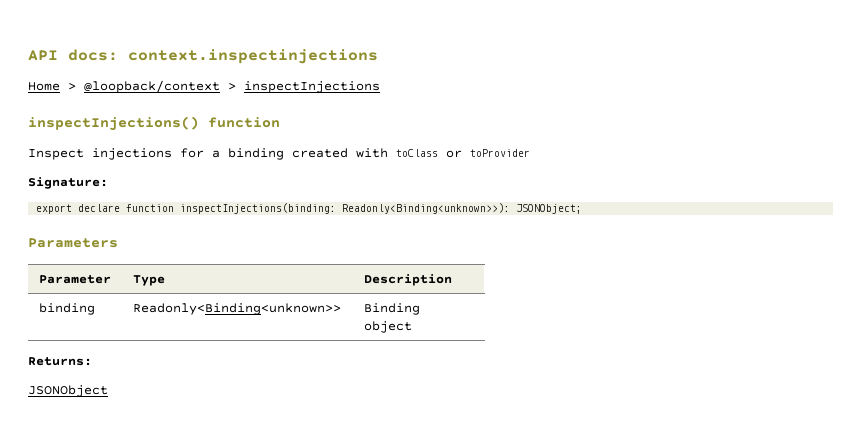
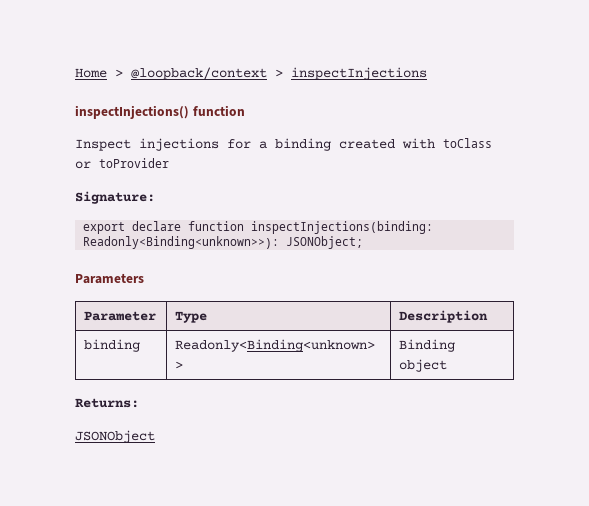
- API docs: context.inspectinjections

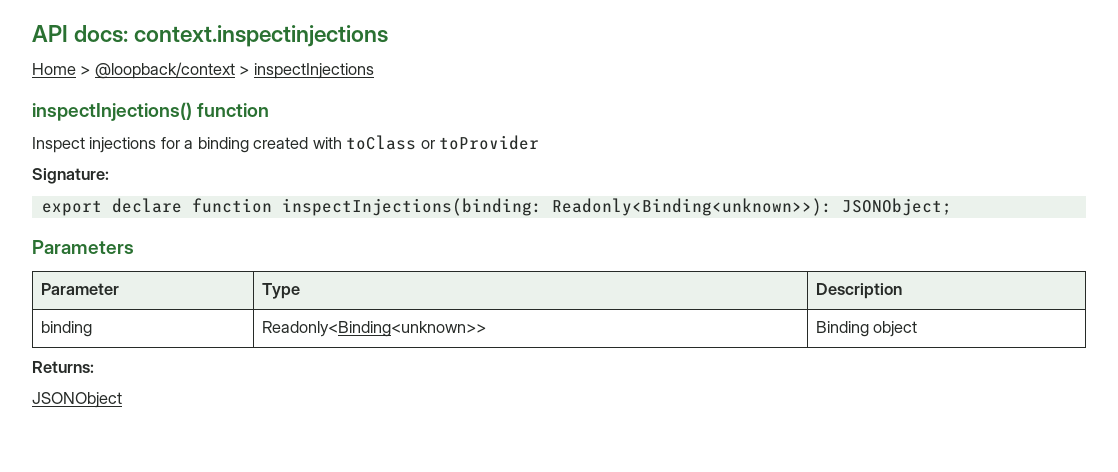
+ API docs: context.inspectinjections

